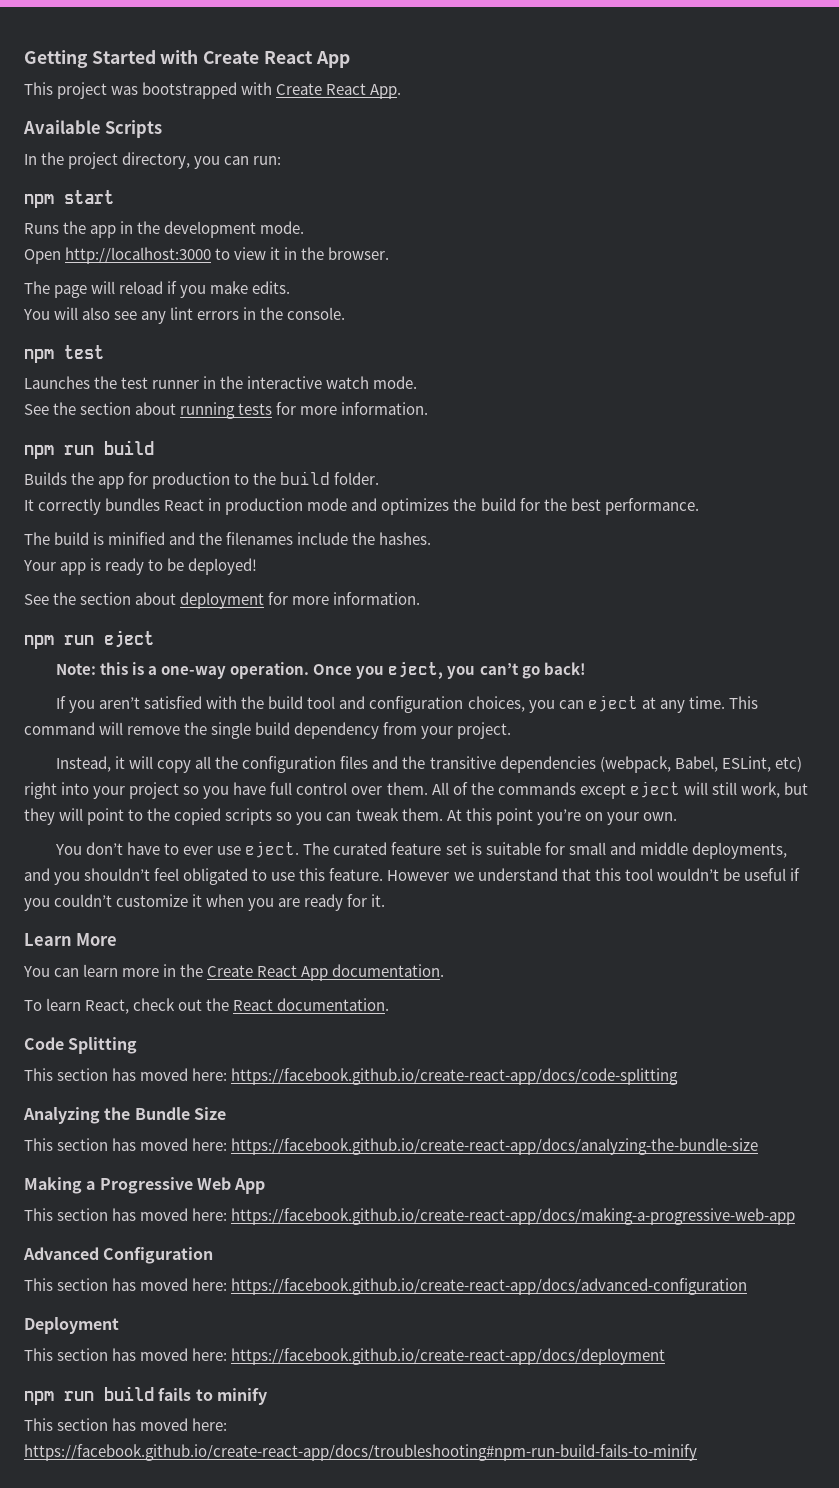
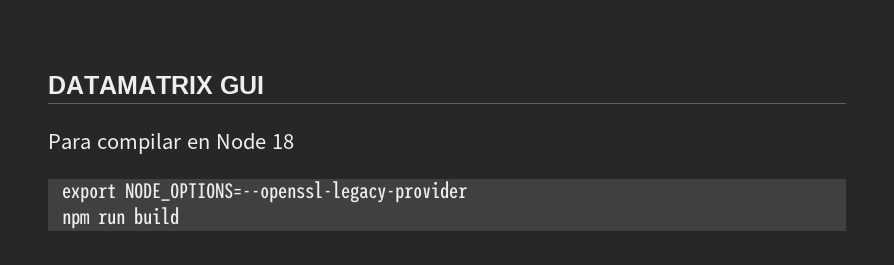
- Getting Started with Create React App
- This project was bootstrapped with Create React App.
- Available Scripts
- In the project directory, you can run:
- npm start
- Runs the app in the development mode.
- Open http://localhost:3000 to view it in the browser.
- The page will reload if you make edits.
- You will also see any lint errors in the console.
- npm test
- Launches the test runner in the interactive watch mode.
- See the section about running tests for more information.
+ DATAMATRIX GUI
+ Para compilar en Node 18
+ export NODE_OPTIONS=--openssl-legacy-provider
  npm run build
- Builds the app for production to the build folder.
- It correctly bundles React in production mode and optimizes the build for the best performance.
- The build is minified and the filenames include the hashes.
- Your app is ready to be deployed!
- See the section about deployment for more information.
- npm run eject
- Note: this is a one-way operation. Once you eject, you can’t go back!
- If you aren’t satisfied with the build tool and configuration choices, you can eject at any time. This command will remove the single build dependency from your project.
- Instead, it will copy all the configuration files and the transitive dependencies (webpack, Babel, ESLint, etc) right into your project so you have full control over them. All of the commands except eject will still work, but they will point to the copied scripts so you can tweak them. At this point you’re on your own.
- You don’t have to ever use eject. The curated feature set is suitable for small and middle deployments, and you shouldn’t feel obligated to use this feature. However we understand that this tool wouldn’t be useful if you couldn’t customize it when you are ready for it.
- Learn More
- You can learn more in the Create React App documentation.
- To learn React, check out the React documentation.
- Code Splitting
- This section has moved here: https://facebook.github.io/create-react-app/docs/code-splitting
- Analyzing the Bundle Size
- This section has moved here: https://facebook.github.io/create-react-app/docs/analyzing-the-bundle-size
- Making a Progressive Web App
- This section has moved here: https://facebook.github.io/create-react-app/docs/making-a-progressive-web-app
- Advanced Configuration
- This section has moved here: https://facebook.github.io/create-react-app/docs/advanced-configuration
- Deployment
- This section has moved here: https://facebook.github.io/create-react-app/docs/deployment
- npm run build fails to minify
- This section has moved here: https://facebook.github.io/create-react-app/docs/troubleshooting#npm-run-build-fails-to-minify

